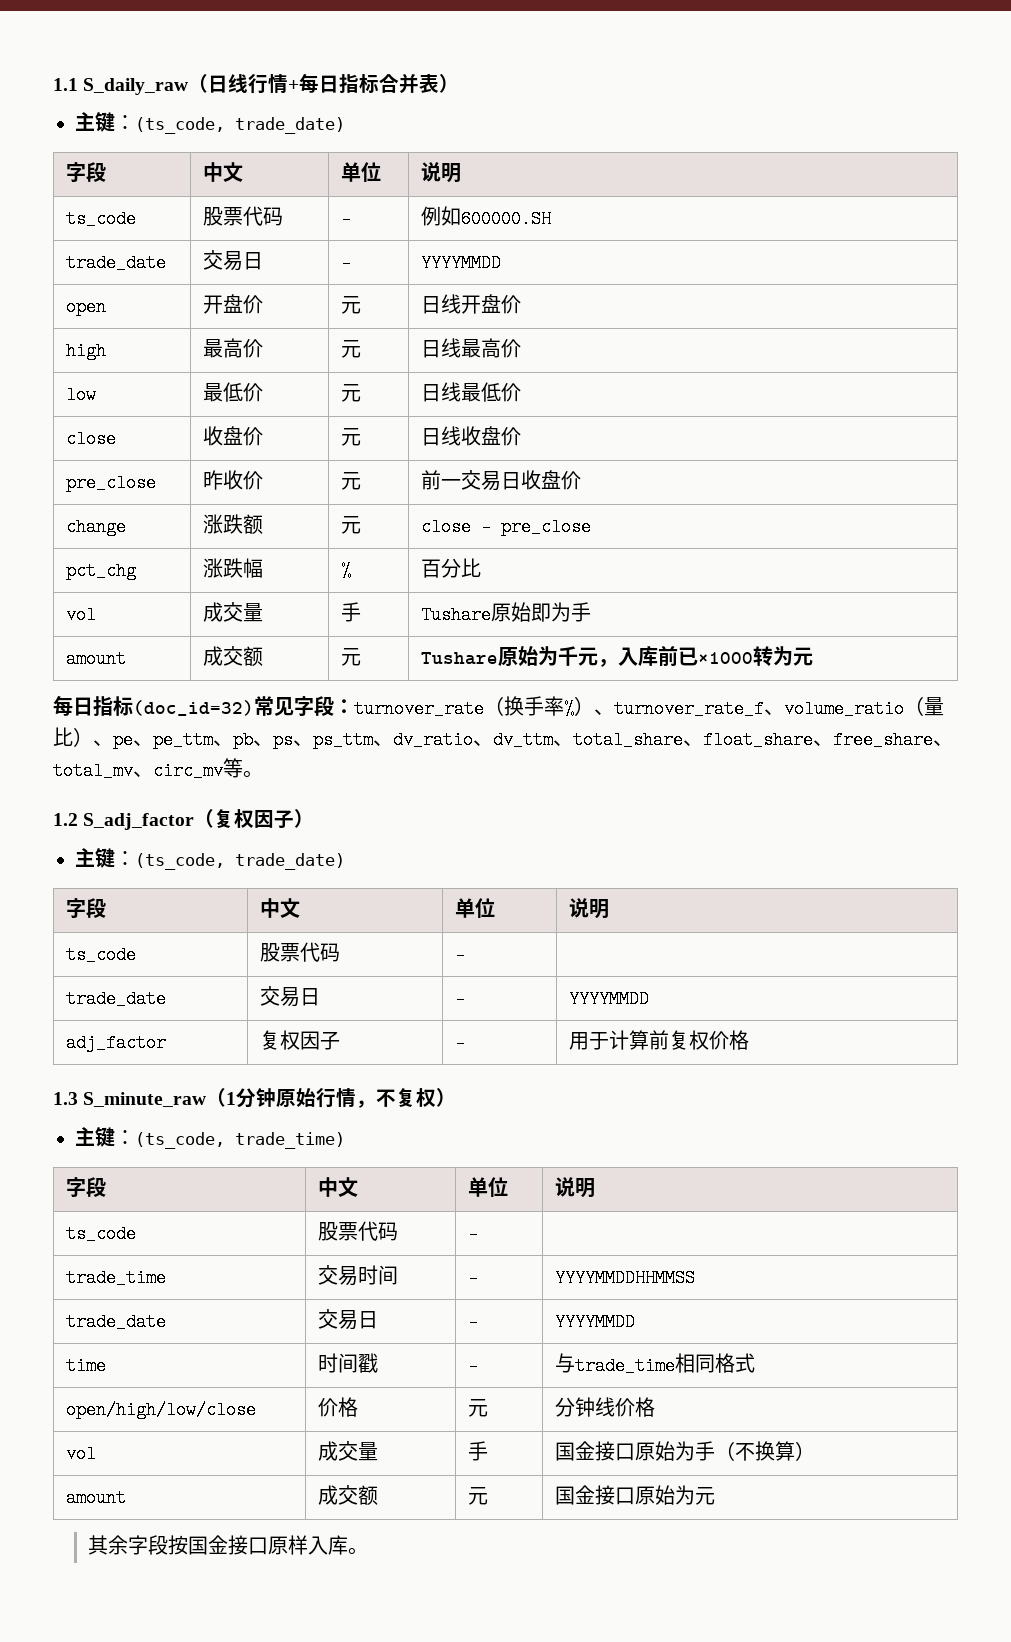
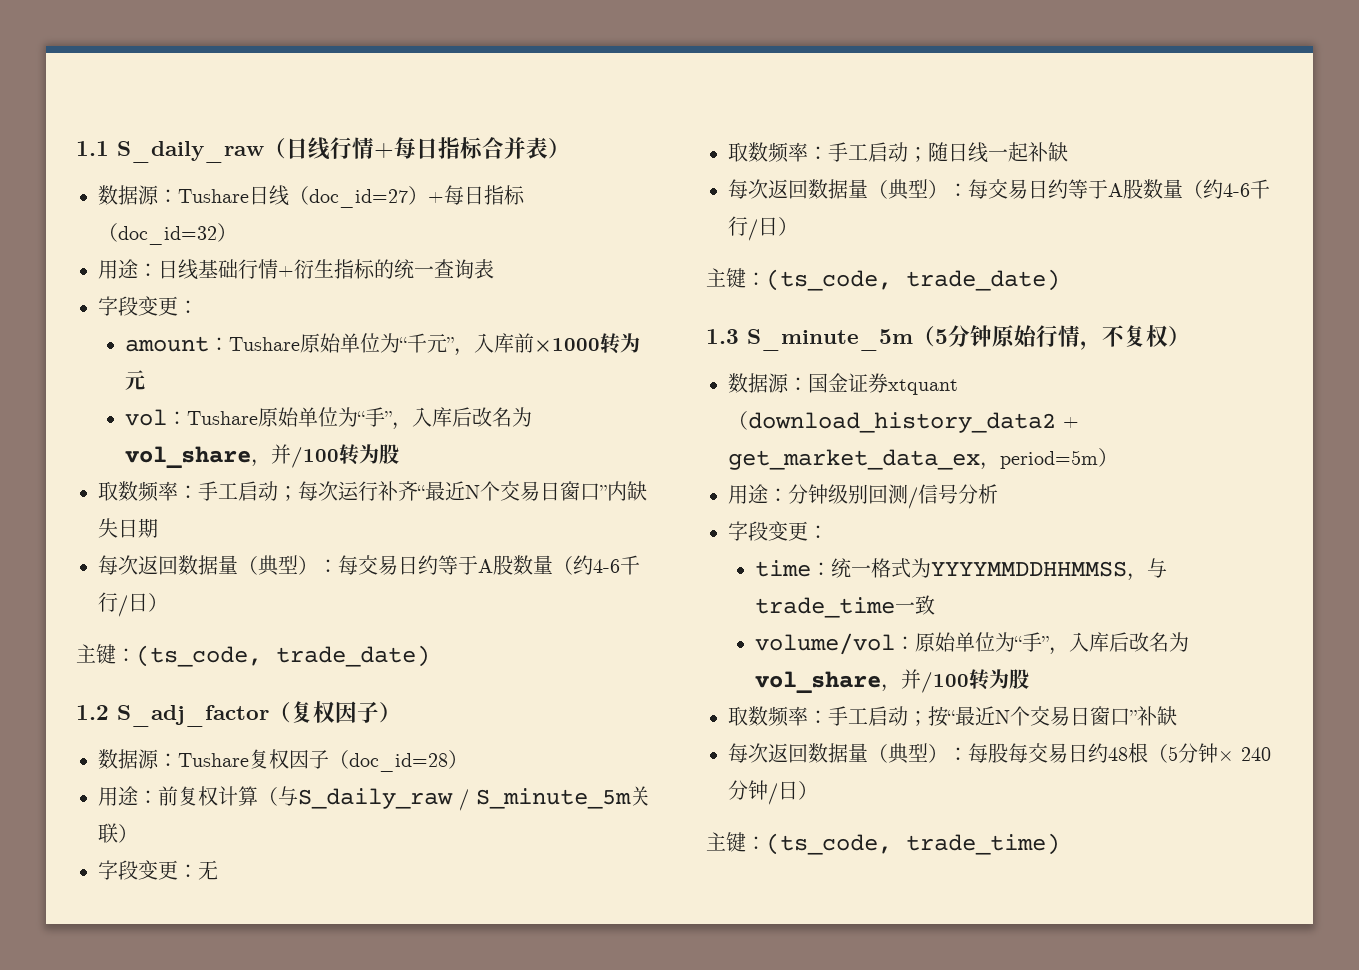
  1.1 S_daily_raw（日线行情+每日指标合并表）
+ 数据源：Tushare日线（doc_id=27）+每日指标（doc_id=32）
+ 用途：日线基础行情+衍生指标的统一查询表
+ 字段变更：
+ amount：Tushare原始单位为“千元”，入库前×1000转为元
+ vol：Tushare原始单位为“手”，入库后改名为vol_share，并/100转为股
+ 取数频率：手工启动；每次运行补齐“最近N个交易日窗口”内缺失日期
+ 每次返回数据量（典型）：每交易日约等于A股数量（约4-6千行/日）
  主键：(ts_code, trade_date)
- 字段 | 中文 | 单位 | 说明
- ts_code | 股票代码 | - | 例如600000.SH
- trade_date | 交易日 | - | YYYYMMDD
- open | 开盘价 | 元 | 日线开盘价
- high | 最高价 | 元 | 日线最高价
- low | 最低价 | 元 | 日线最低价
- close | 收盘价 | 元 | 日线收盘价
- pre_close | 昨收价 | 元 | 前一交易日收盘价
- change | 涨跌额 | 元 | close - pre_close
- pct_chg | 涨跌幅 | % | 百分比
- vol | 成交量 | 手 | Tushare原始即为手
- amount | 成交额 | 元 | Tushare原始为千元，入库前已×1000转为元
- 每日指标(doc_id=32)常见字段：turnover_rate（换手率%）、turnover_rate_f、volume_ratio（量比）、pe、pe_ttm、pb、ps、ps_ttm、dv_ratio、dv_ttm、total_share、float_share、free_share、total_mv、circ_mv等。
  1.2 S_adj_factor（复权因子）
+ 数据源：Tushare复权因子（doc_id=28）
+ 用途：前复权计算（与S_daily_raw / S_minute_5m关联）
+ 字段变更：无
+ 取数频率：手工启动；随日线一起补缺
+ 每次返回数据量（典型）：每交易日约等于A股数量（约4-6千行/日）
  主键：(ts_code, trade_date)
- 字段 | 中文 | 单位 | 说明
- ts_code | 股票代码 | - |
- trade_date | 交易日 | - | YYYYMMDD
- adj_factor | 复权因子 | - | 用于计算前复权价格
- 1.3 S_minute_raw（1分钟原始行情，不复权）
+ 1.3 S_minute_5m（5分钟原始行情，不复权）
+ 数据源：国金证券xtquant（download_history_data2 + get_market_data_ex，period=5m）
+ 用途：分钟级别回测/信号分析
+ 字段变更：
+ time：统一格式为YYYYMMDDHHMMSS，与trade_time一致
+ volume/vol：原始单位为“手”，入库后改名为vol_share，并/100转为股
+ 取数频率：手工启动；按“最近N个交易日窗口”补缺
+ 每次返回数据量（典型）：每股每交易日约48根（5分钟× 240分钟/日）
  主键：(ts_code, trade_time)
- 字段 | 中文 | 单位 | 说明
- ts_code | 股票代码 | - |
- trade_time | 交易时间 | - | YYYYMMDDHHMMSS
- trade_date | 交易日 | - | YYYYMMDD
- time | 时间戳 | - | 与trade_time相同格式
- open/high/low/close | 价格 | 元 | 分钟线价格
- vol | 成交量 | 手 | 国金接口原始为手（不换算）
- amount | 成交额 | 元 | 国金接口原始为元
- 其余字段按国金接口原样入库。

